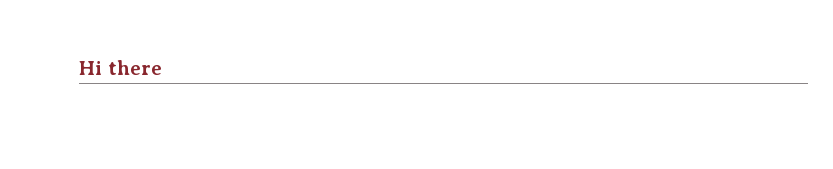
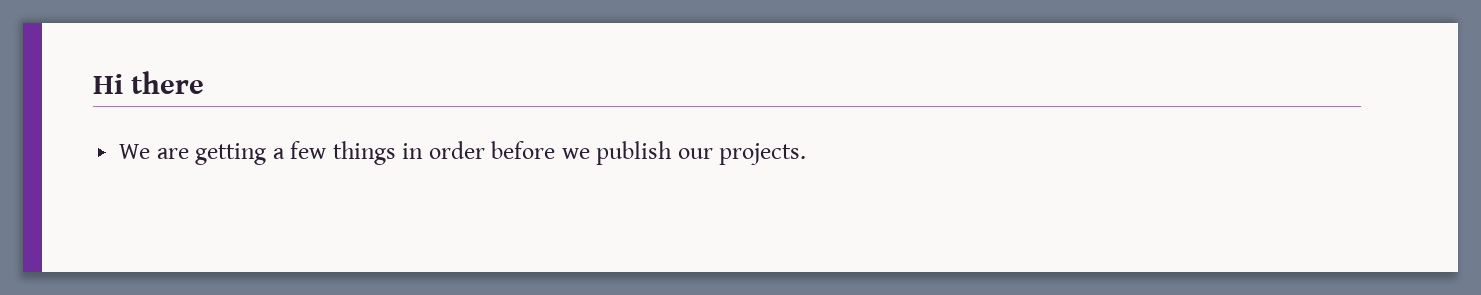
+ We are getting a few things in order before we publish our projects.

